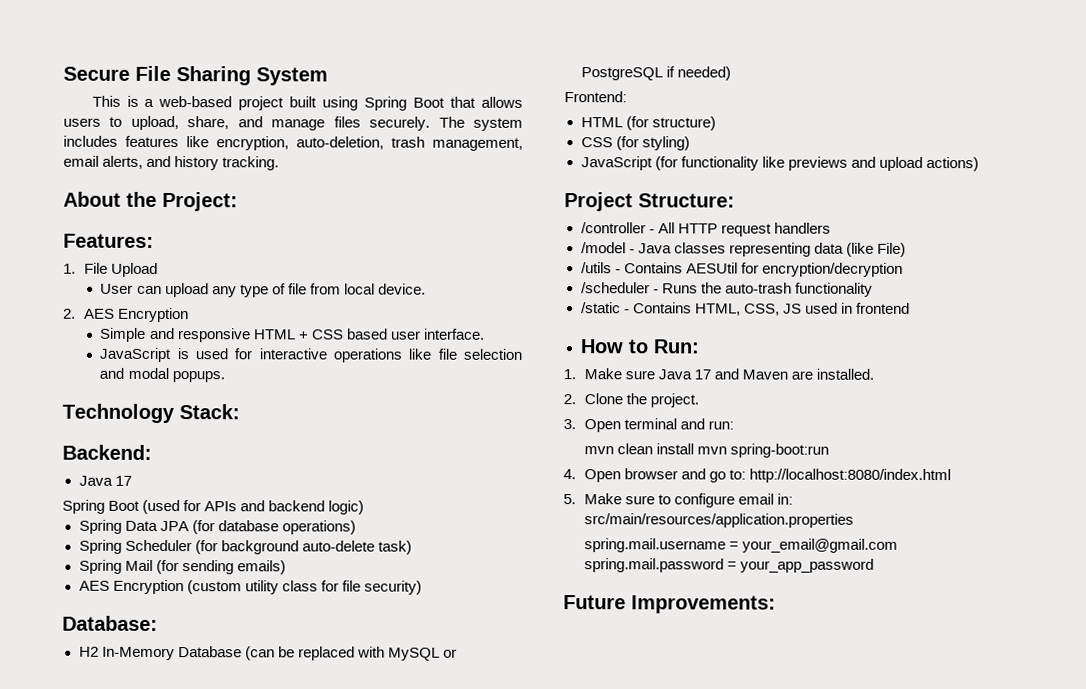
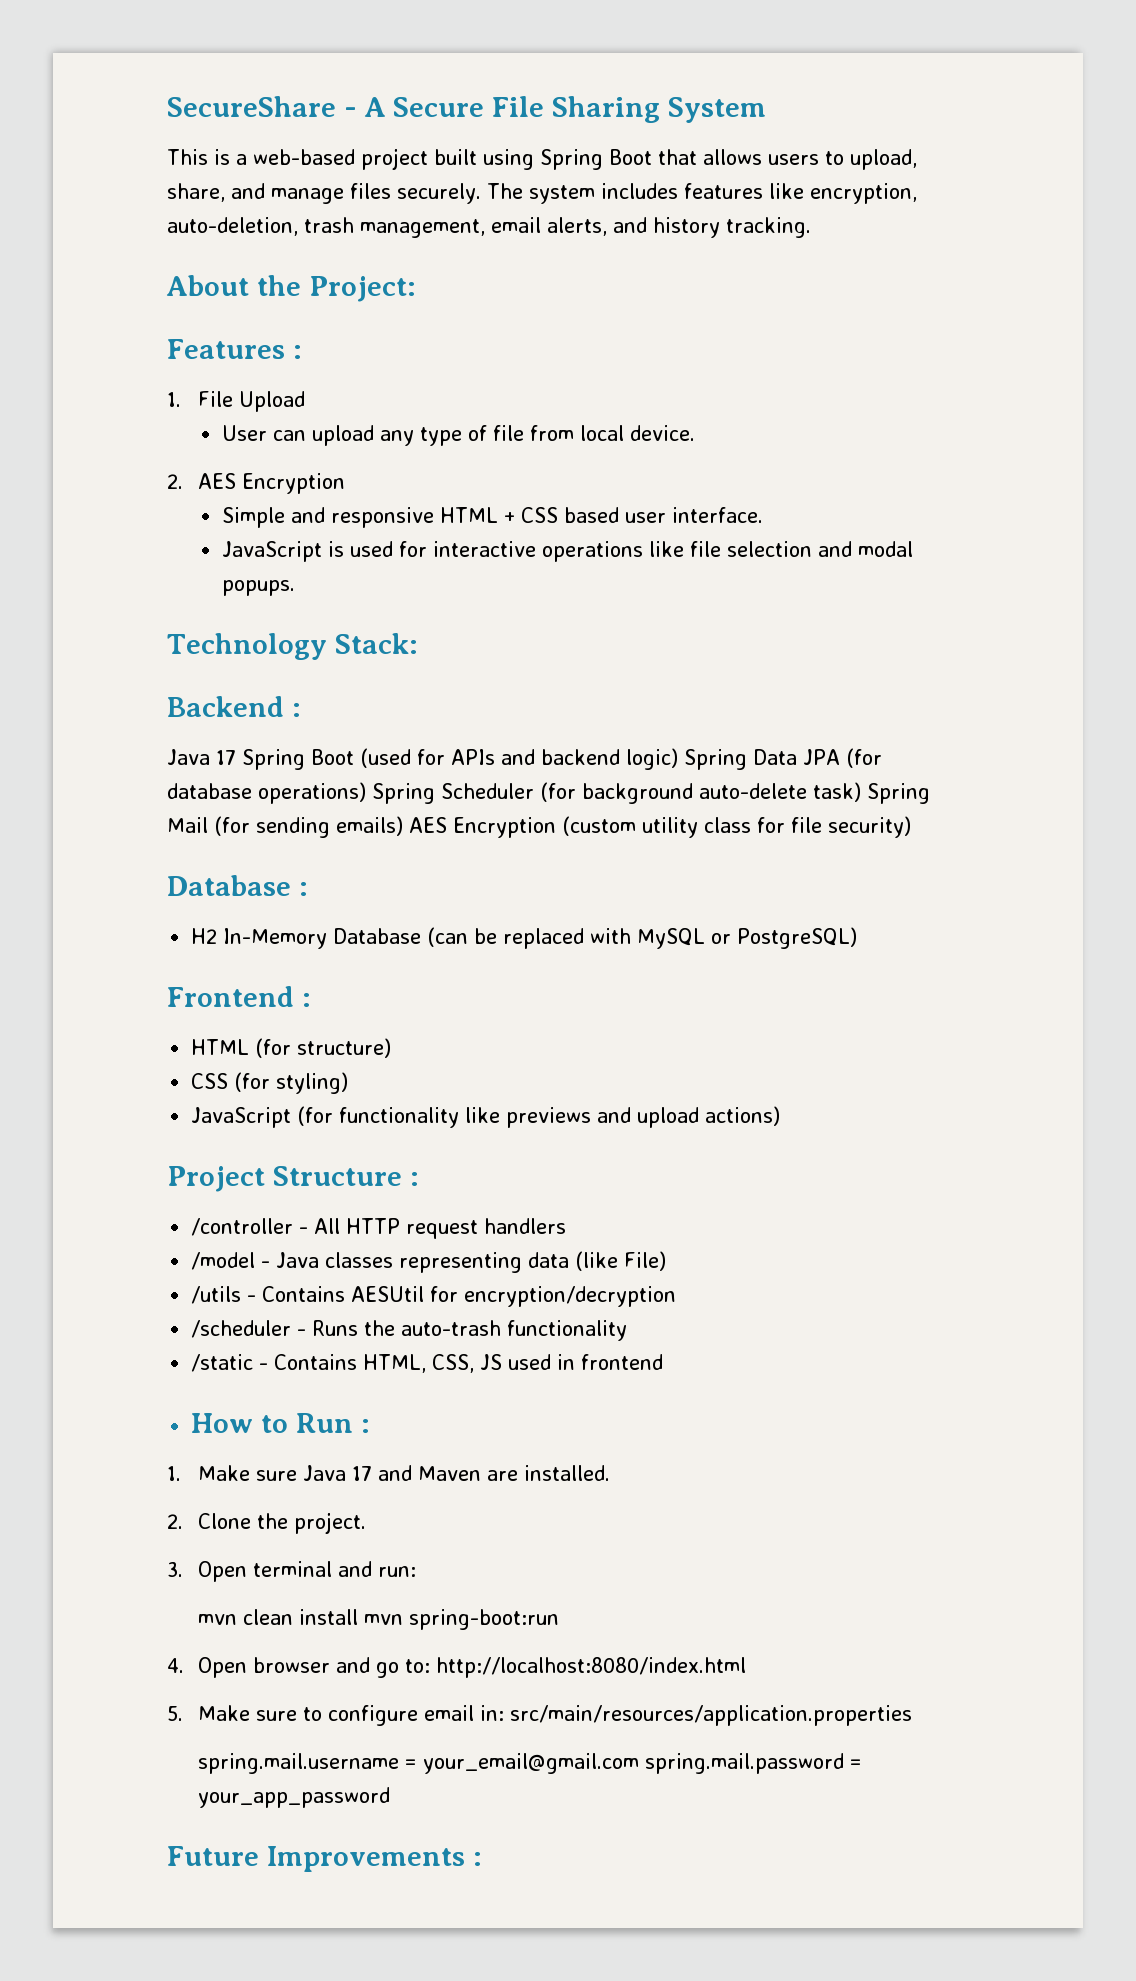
- Secure File Sharing System
+ SecureShare - A Secure File Sharing System
- Features:
+ Features :
- Backend:
- Java 17
- Spring Boot (used for APIs and backend logic)
- Spring Data JPA (for database operations)
- Spring Scheduler (for background auto-delete task)
- Spring Mail (for sending emails)
- AES Encryption (custom utility class for file security)
+ Backend :
+ Java 17 Spring Boot (used for APIs and backend logic) Spring Data JPA (for database operations) Spring Scheduler (for background auto-delete task) Spring Mail (for sending emails) AES Encryption (custom utility class for file security)
- Database:
+ Database :
- H2 In-Memory Database (can be replaced with MySQL or PostgreSQL if needed)
- Frontend:
+ H2 In-Memory Database (can be replaced with MySQL or PostgreSQL)
+ Frontend :
- Project Structure:
+ Project Structure :
- How to Run:
+ How to Run :
- Future Improvements:
+ Future Improvements :

